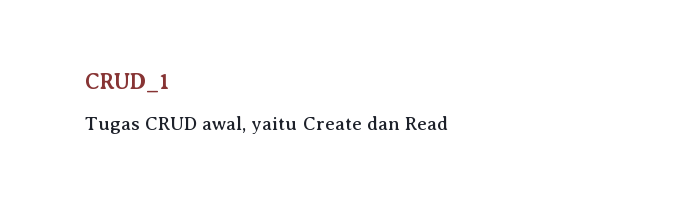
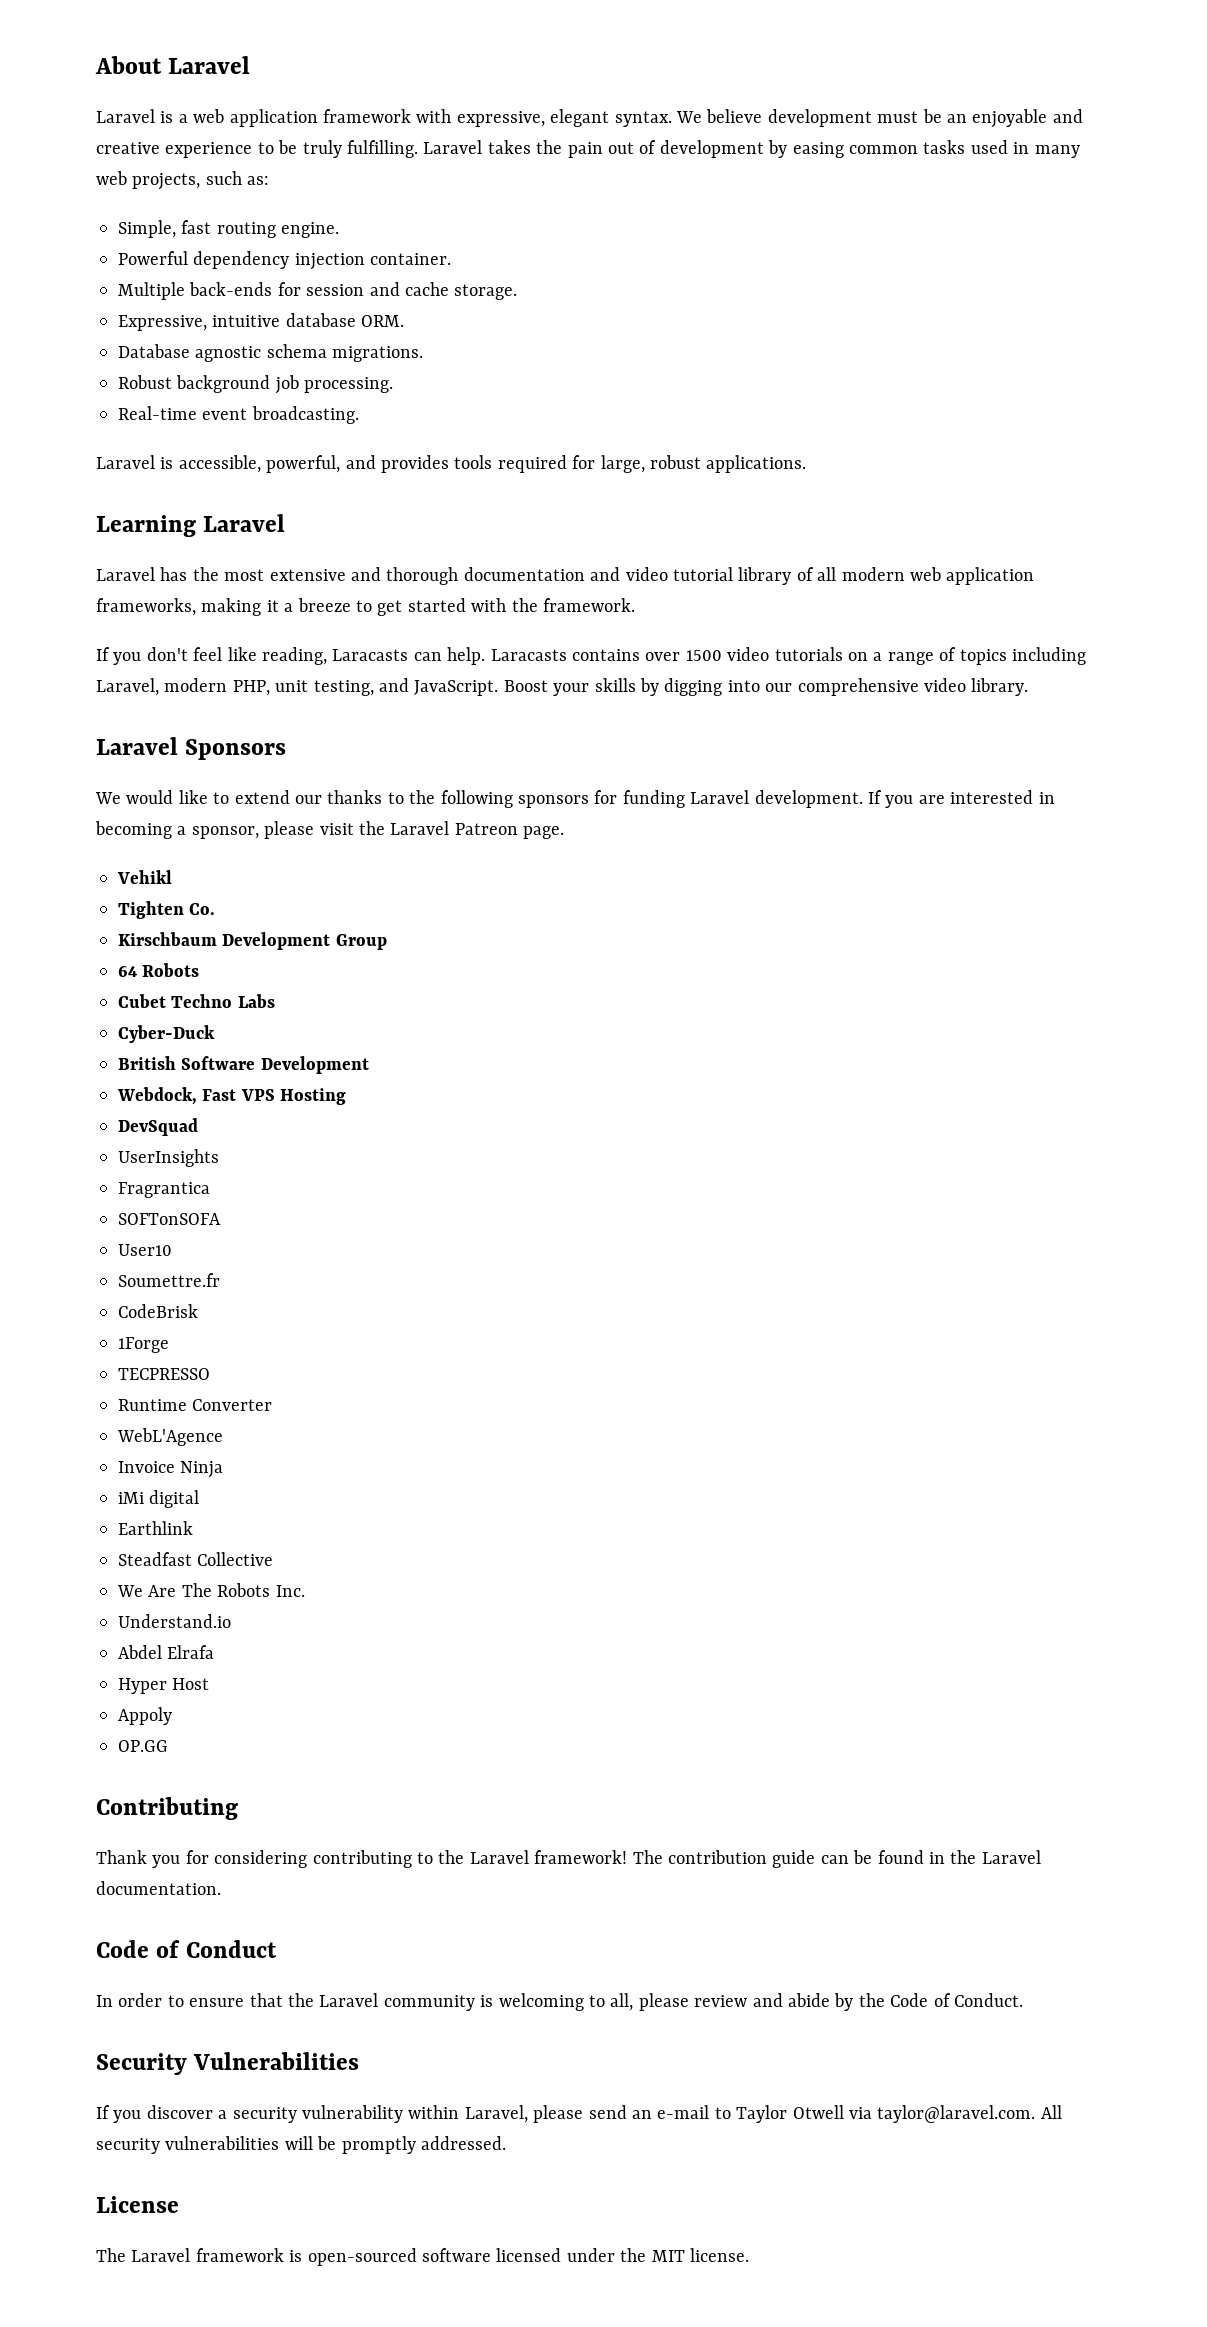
- CRUD_1
- Tugas CRUD awal, yaitu Create dan Read
+ About Laravel
+ Laravel is a web application framework with expressive, elegant syntax. We believe development must be an enjoyable and creative experience to be truly fulfilling. Laravel takes the pain out of development by easing common tasks used in many web projects, such as:
+ Simple, fast routing engine.
+ Powerful dependency injection container.
+ Multiple back-ends for session and cache storage.
+ Expressive, intuitive database ORM.
+ Database agnostic schema migrations.
+ Robust background job processing.
+ Real-time event broadcasting.
+ Laravel is accessible, powerful, and provides tools required for large, robust applications.
+ Learning Laravel
+ Laravel has the most extensive and thorough documentation and video tutorial library of all modern web application frameworks, making it a breeze to get started with the framework.
+ If you don't feel like reading, Laracasts can help. Laracasts contains over 1500 video tutorials on a range of topics including Laravel, modern PHP, unit testing, and JavaScript. Boost your skills by digging into our comprehensive video library.
+ Laravel Sponsors
+ We would like to extend our thanks to the following sponsors for funding Laravel development. If you are interested in becoming a sponsor, please visit the Laravel Patreon page.
+ Vehikl
+ Tighten Co.
+ Kirschbaum Development Group
+ 64 Robots
+ Cubet Techno Labs
+ Cyber-Duck
+ British Software Development
+ Webdock, Fast VPS Hosting
+ DevSquad
+ UserInsights
+ Fragrantica
+ SOFTonSOFA
+ User10
+ Soumettre.fr
+ CodeBrisk
+ 1Forge
+ TECPRESSO
+ Runtime Converter
+ WebL'Agence
+ Invoice Ninja
+ iMi digital
+ Earthlink
+ Steadfast Collective
+ We Are The Robots Inc.
+ Understand.io
+ Abdel Elrafa
+ Hyper Host
+ Appoly
+ OP.GG
+ Contributing
+ Thank you for considering contributing to the Laravel framework! The contribution guide can be found in the Laravel documentation.
+ Code of Conduct
+ In order to ensure that the Laravel community is welcoming to all, please review and abide by the Code of Conduct.
+ Security Vulnerabilities
+ If you discover a security vulnerability within Laravel, please send an e-mail to Taylor Otwell via taylor@laravel.com. All security vulnerabilities will be promptly addressed.
+ License
+ The Laravel framework is open-sourced software licensed under the MIT license.

